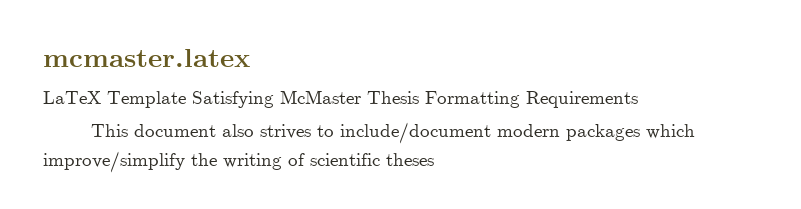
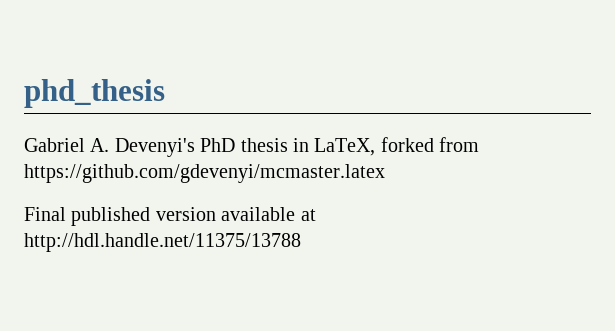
- mcmaster.latex
- LaTeX Template Satisfying McMaster Thesis Formatting Requirements
- This document also strives to include/document modern packages which improve/simplify the writing of scientific theses
+ phd_thesis
+ Gabriel A. Devenyi's PhD thesis in LaTeX, forked from https://github.com/gdevenyi/mcmaster.latex
+ Final published version available at http://hdl.handle.net/11375/13788

